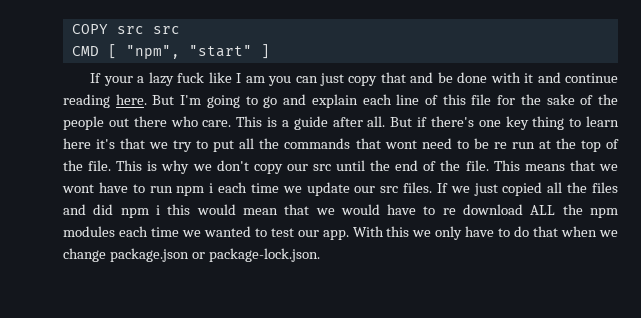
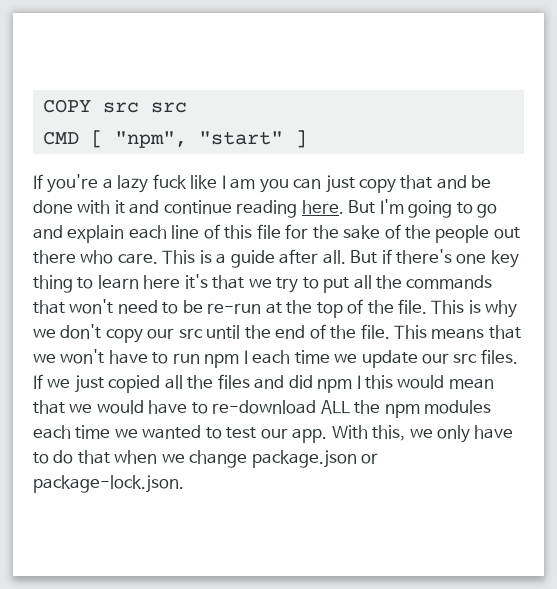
- If your a lazy fuck like I am you can just copy that and be done with it and continue reading here.
+ If you're a lazy fuck like I am you can just copy that and be done with it and continue reading here.
- But if there's one key thing to learn here it's that we try to put all the commands that wont need to be re run at the top of the file.
+ But if there's one key thing to learn here it's that we try to put all the commands that won't need to be re-run at the top of the file.
- This means that we wont have to run npm i each time we update our src files.
+ This means that we won't have to run npm I each time we update our src files.
- If we just copied all the files and did npm i this would mean that we would have to re download ALL the npm modules each time we wanted to test our app.
+ If we just copied all the files and did npm I this would mean that we would have to re-download ALL the npm modules each time we wanted to test our app.
- With this we only have to do that when we change package.json or package-lock.json.
+ With this, we only have to do that when we change package.json or package-lock.json.

